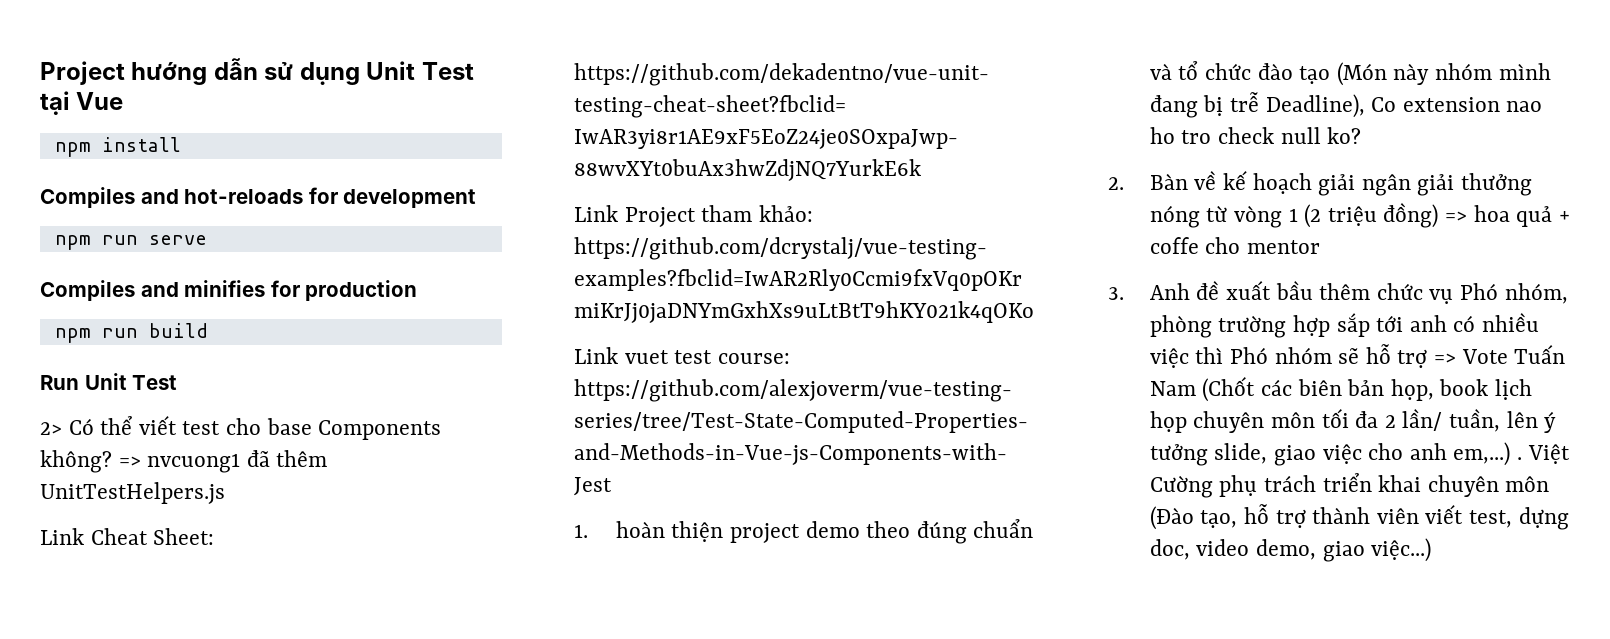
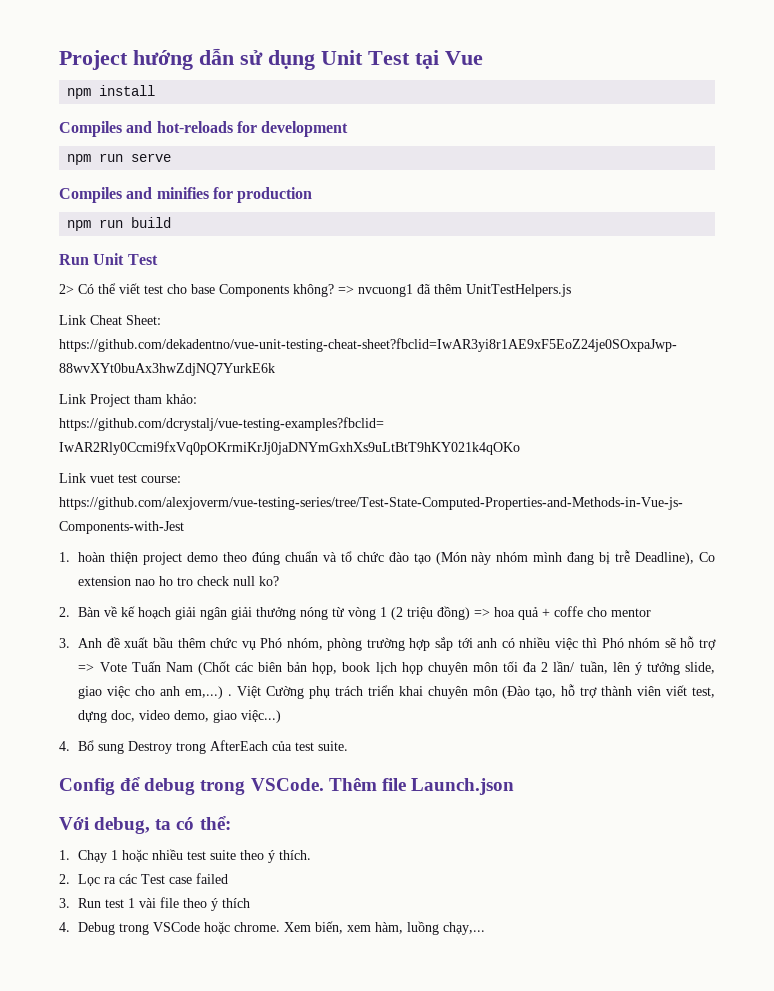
+ 4. Bổ sung Destroy trong AfterEach của test suite.
+ Config để debug trong VSCode. Thêm file Launch.json
+ Với debug, ta có thể:
+ 1. Chạy 1 hoặc nhiều test suite theo ý thích.
+ 2. Lọc ra các Test case failed
+ 3. Run test 1 vài file theo ý thích
+ 4. Debug trong VSCode hoặc chrome. Xem biến, xem hàm, luồng chạy,...

